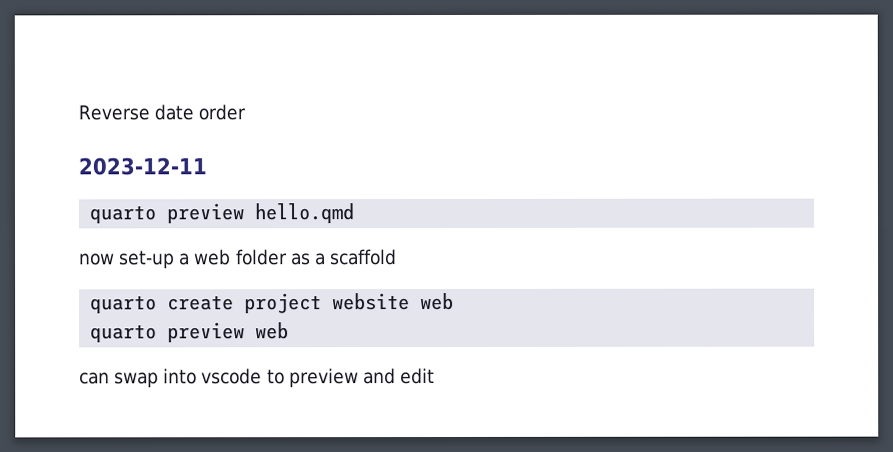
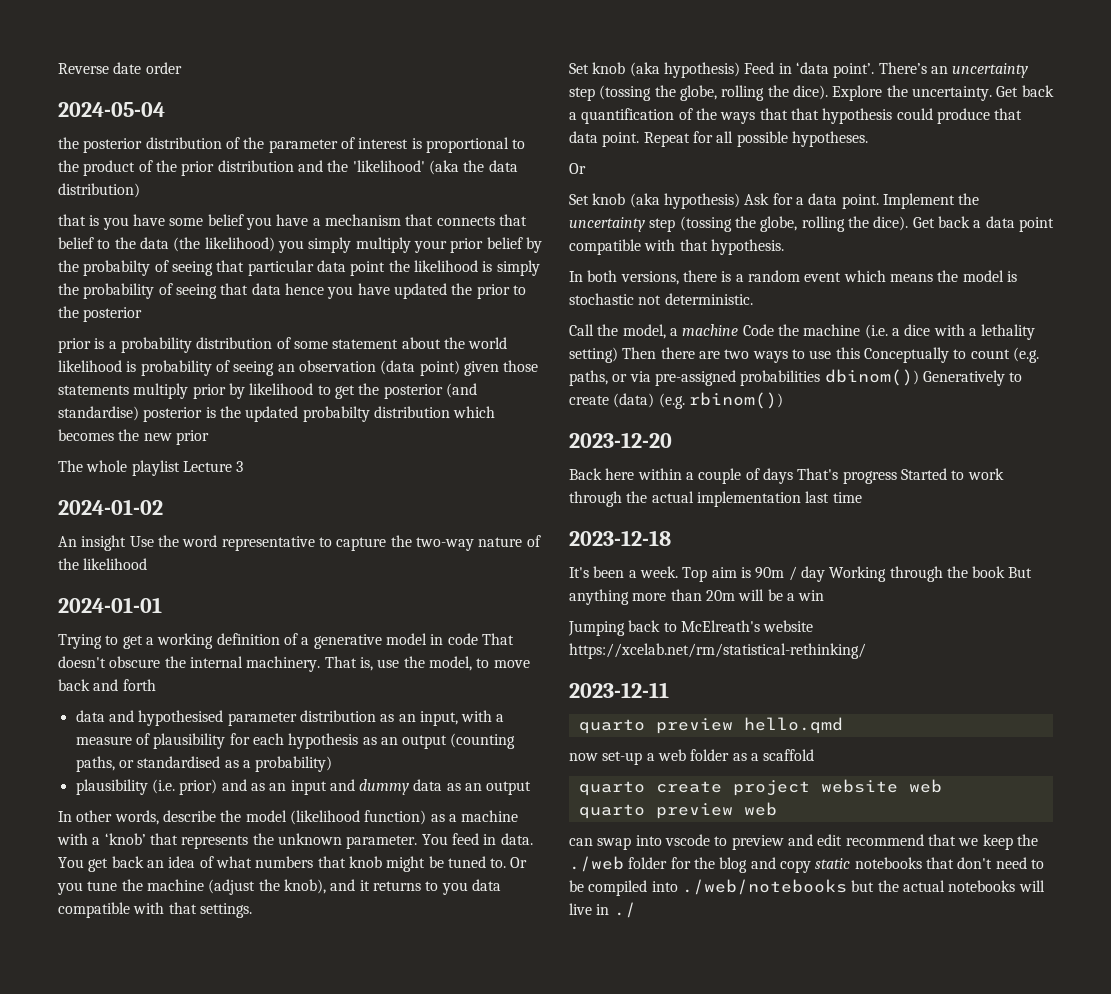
+ 2024-05-04
+ the posterior distribution of the parameter of interest is proportional to the product of the prior distribution and the 'likelihood' (aka the data distribution)
+ that is you have some belief you have a mechanism that connects that belief to the data (the likelihood) you simply multiply your prior belief by the probabilty of seeing that particular data point the likelihood is simply the probability of seeing that data hence you have updated the prior to the posterior
+ prior is a probability distribution of some statement about the world likelihood is probability of seeing an observation (data point) given those statements multiply prior by likelihood to get the posterior (and standardise) posterior is the updated probabilty distribution which becomes the new prior
+ The whole playlist Lecture 3
+ 2024-01-02
+ An insight Use the word representative to capture the two-way nature of the likelihood
+ 2024-01-01
+ Trying to get a working definition of a generative model in code That doesn't obscure the internal machinery. That is, use the model, to move back and forth
+ data and hypothesised parameter distribution as an input, with a measure of plausibility for each hypothesis as an output (counting paths, or standardised as a probability)
+ plausibility (i.e. prior) and as an input and dummy data as an output
+ In other words, describe the model (likelihood function) as a machine with a ‘knob’ that represents the unknown parameter. You feed in data. You get back an idea of what numbers that knob might be tuned to. Or you tune the machine (adjust the knob), and it returns to you data compatible with that settings.
+ Set knob (aka hypothesis) Feed in ‘data point’. There’s an uncertainty step (tossing the globe, rolling the dice). Explore the uncertainty. Get back a quantification of the ways that that hypothesis could produce that data point. Repeat for all possible hypotheses.
+ Or
+ Set knob (aka hypothesis) Ask for a data point. Implement the uncertainty step (tossing the globe, rolling the dice). Get back a data point compatible with that hypothesis.
+ In both versions, there is a random event which means the model is stochastic not deterministic.
+ Call the model, a machine Code the machine (i.e. a dice with a lethality setting) Then there are two ways to use this Conceptually to count (e.g. paths, or via pre-assigned probabilities dbinom()) Generatively to create (data) (e.g. rbinom())
+ 2023-12-20
+ Back here within a couple of days That's progress Started to work through the actual implementation last time
+ 2023-12-18
+ It's been a week. Top aim is 90m / day Working through the book But anything more than 20m will be a win
+ Jumping back to McElreath's website https://xcelab.net/rm/statistical-rethinking/
- can swap into vscode to preview and edit
+ can swap into vscode to preview and edit recommend that we keep the ./web folder for the blog and copy static notebooks that don't need to be compiled into ./web/notebooks but the actual notebooks will live in ./

